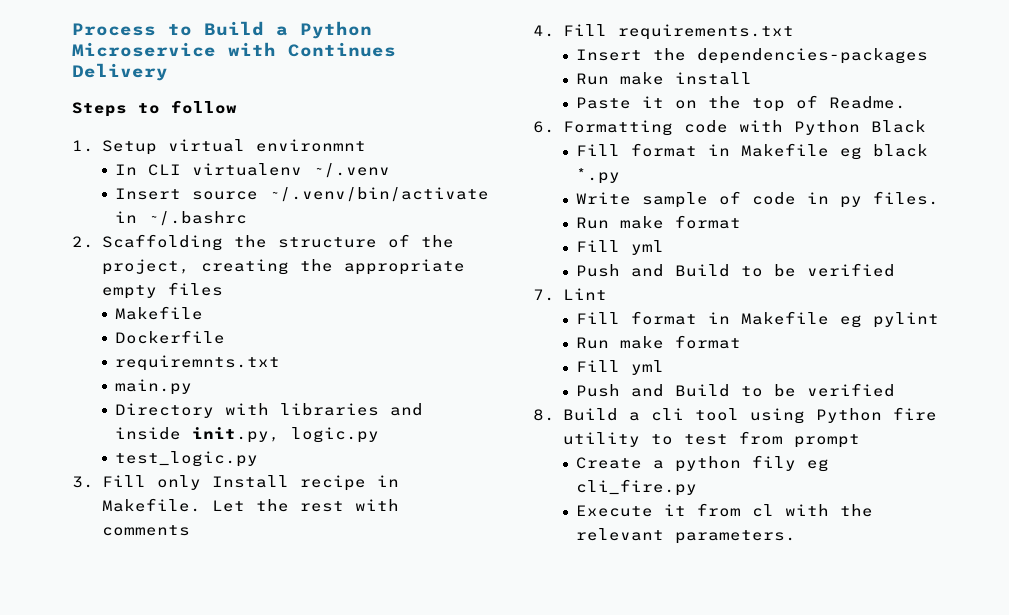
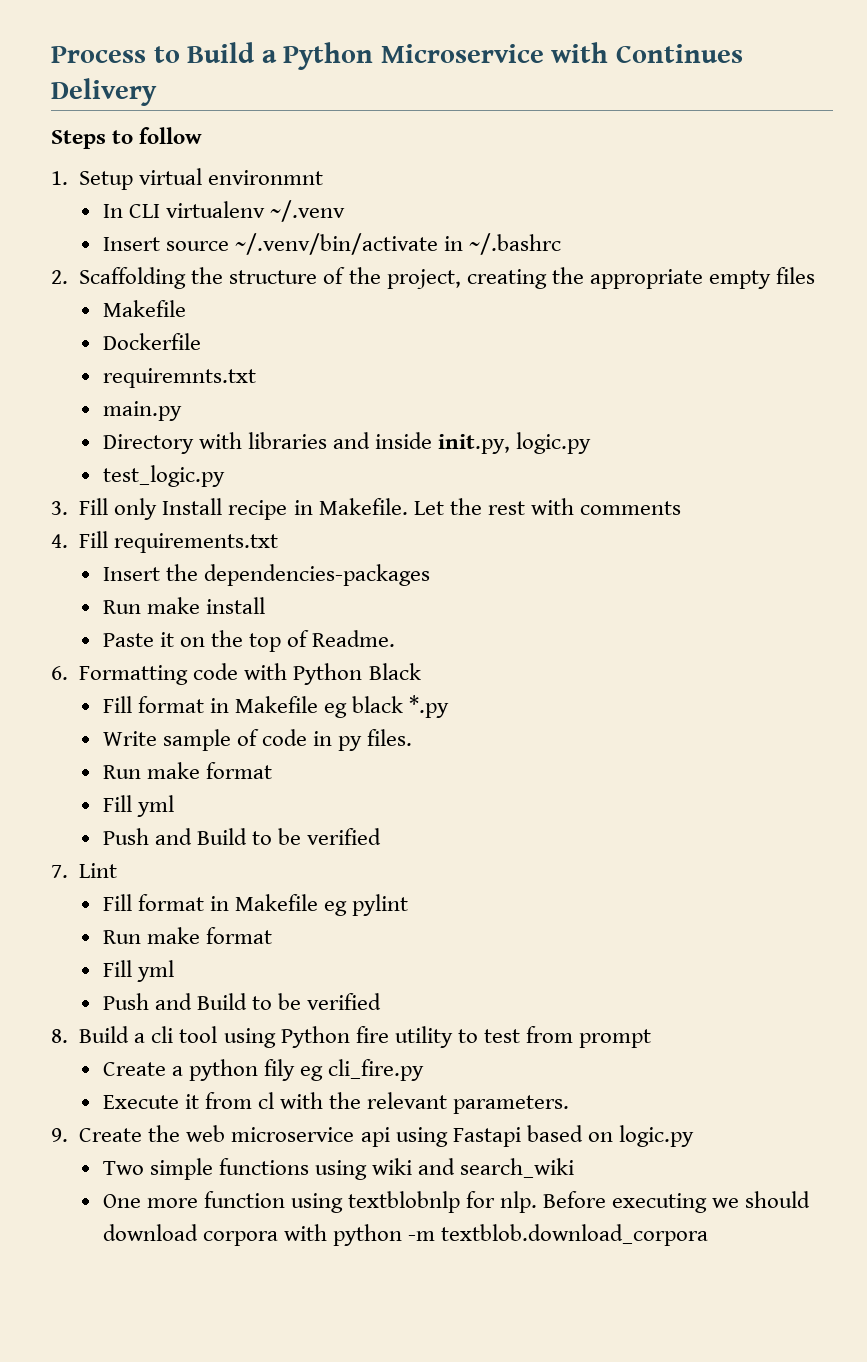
+ 9. Create the web microservice api using Fastapi based on logic.py
+ Two simple functions using wiki and search_wiki
+ One more function using textblobnlp for nlp. Before executing we should download corpora with python -m textblob.download_corpora

